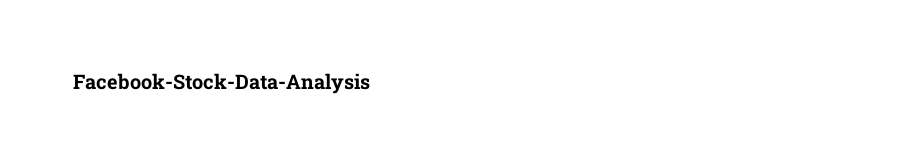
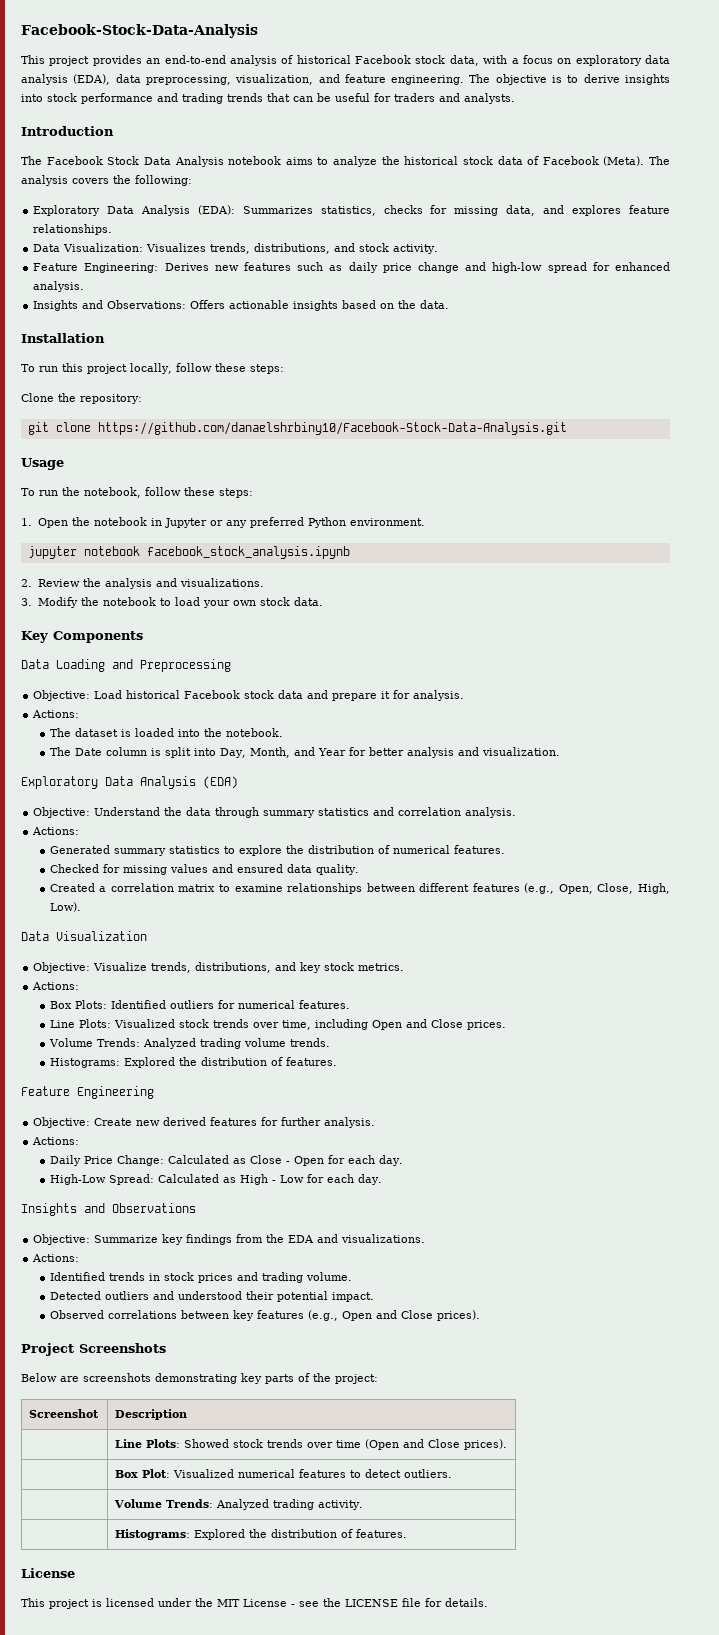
+ This project provides an end-to-end analysis of historical Facebook stock data, with a focus on exploratory data analysis (EDA), data preprocessing, visualization, and feature engineering. The objective is to derive insights into stock performance and trading trends that can be useful for traders and analysts.
+ Introduction
+ The Facebook Stock Data Analysis notebook aims to analyze the historical stock data of Facebook (Meta). The analysis covers the following:
+ Exploratory Data Analysis (EDA): Summarizes statistics, checks for missing data, and explores feature relationships.
+ Data Visualization: Visualizes trends, distributions, and stock activity.
+ Feature Engineering: Derives new features such as daily price change and high-low spread for enhanced analysis.
+ Insights and Observations: Offers actionable insights based on the data.
+ Installation
+ To run this project locally, follow these steps:
+ Clone the repository:
+ git clone https://github.com/danaelshrbiny10/Facebook-Stock-Data-Analysis.git
+ Usage
+ To run the notebook, follow these steps:
+ 1. Open the notebook in Jupyter or any preferred Python environment.
+ jupyter notebook facebook_stock_analysis.ipynb
+ 2. Review the analysis and visualizations.
+ 3. Modify the notebook to load your own stock data.
+ Key Components
+ Data Loading and Preprocessing
+ Objective: Load historical Facebook stock data and prepare it for analysis.
+ Actions:
+ The dataset is loaded into the notebook.
+ The Date column is split into Day, Month, and Year for better analysis and visualization.
+ Exploratory Data Analysis (EDA)
+ Objective: Understand the data through summary statistics and correlation analysis.
+ Actions:
+ Generated summary statistics to explore the distribution of numerical features.
+ Checked for missing values and ensured data quality.
+ Created a correlation matrix to examine relationships between different features (e.g., Open, Close, High, Low).
+ Data Visualization
+ Objective: Visualize trends, distributions, and key stock metrics.
+ Actions:
+ Box Plots: Identified outliers for numerical features.
+ Line Plots: Visualized stock trends over time, including Open and Close prices.
+ Volume Trends: Analyzed trading volume trends.
+ Histograms: Explored the distribution of features.
+ Feature Engineering
+ Objective: Create new derived features for further analysis.
+ Actions:
+ Daily Price Change: Calculated as Close - Open for each day.
+ High-Low Spread: Calculated as High - Low for each day.
+ Insights and Observations
+ Objective: Summarize key findings from the EDA and visualizations.
+ Actions:
+ Identified trends in stock prices and trading volume.
+ Detected outliers and understood their potential impact.
+ Observed correlations between key features (e.g., Open and Close prices).
+ Project Screenshots
+ Below are screenshots demonstrating key parts of the project:
+ Screenshot | Description
+ | Line Plots: Showed stock trends over time (Open and Close prices).
+ | Box Plot: Visualized numerical features to detect outliers.
+ | Volume Trends: Analyzed trading activity.
+ | Histograms: Explored the distribution of features.
+ License
+ This project is licensed under the MIT License - see the LICENSE file for details.

